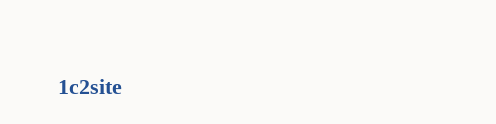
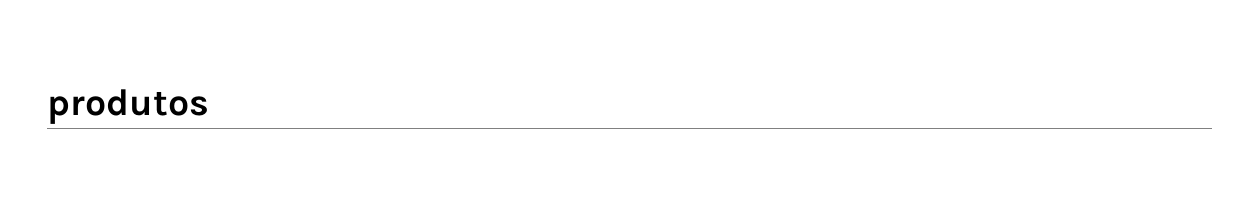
- 1c2site
+ produtos

